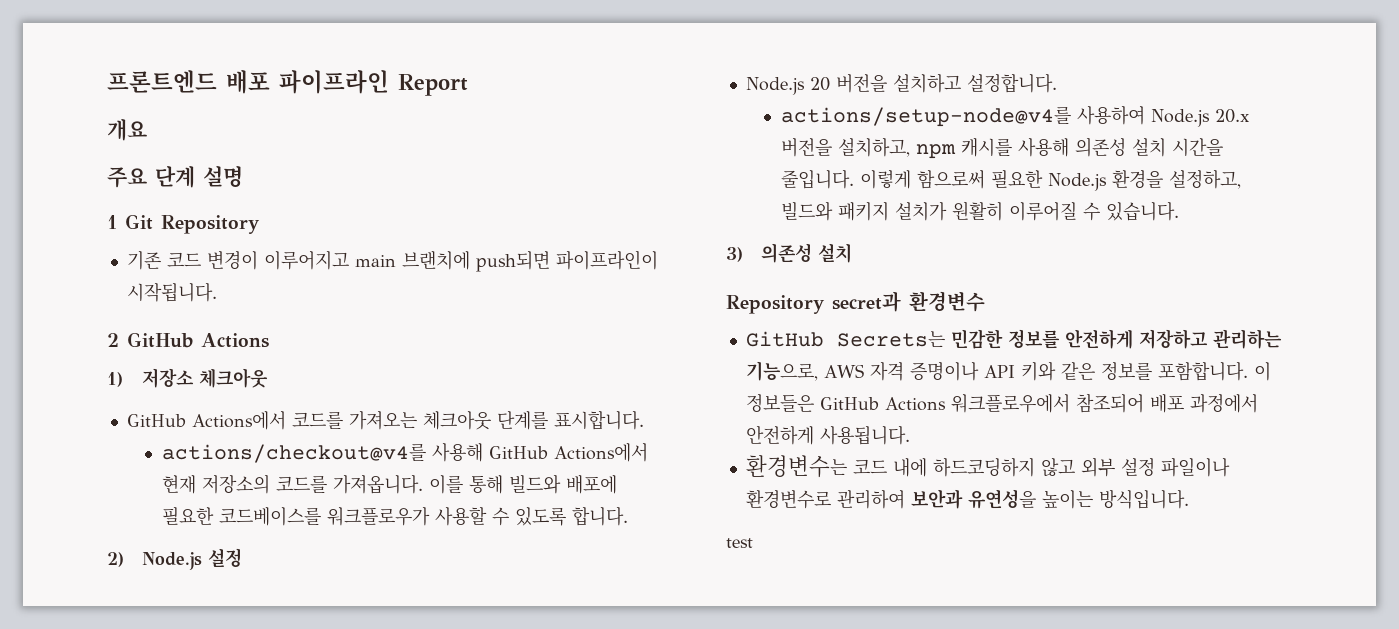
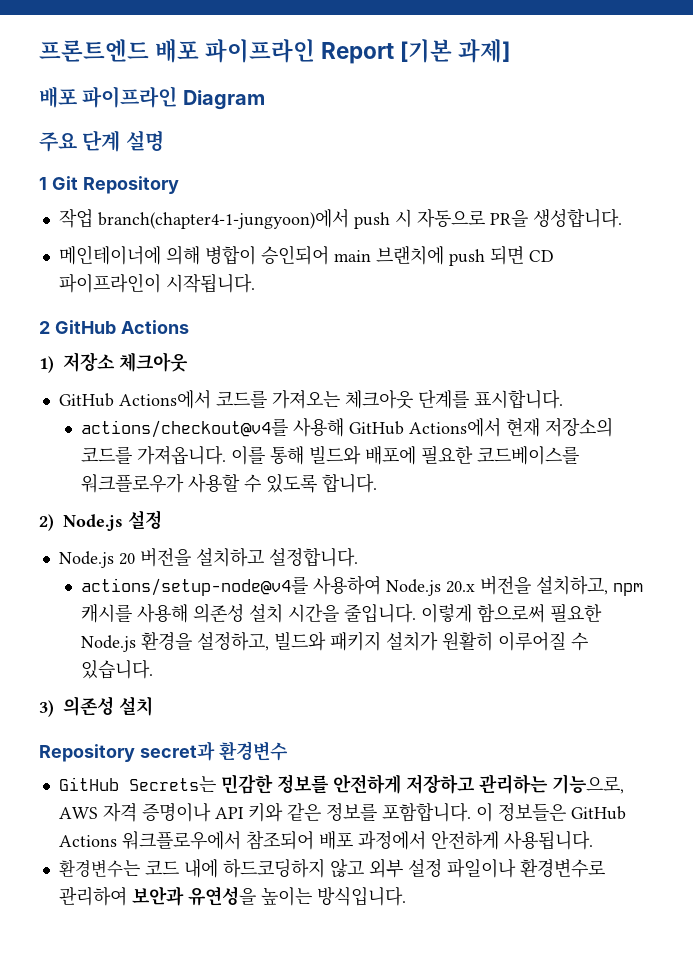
- 프론트엔드 배포 파이프라인 Report
- 개요
+ 프론트엔드 배포 파이프라인 Report [기본 과제]
+ 배포 파이프라인 Diagram
- 기존 코드 변경이 이루어지고 main 브랜치에 push되면 파이프라인이 시작됩니다.
+ 작업 branch(chapter4-1-jungyoon)에서 push 시 자동으로 PR을 생성합니다.
+ 메인테이너에 의해 병합이 승인되어 main 브랜치에 push 되면 CD 파이프라인이 시작됩니다.
- test

